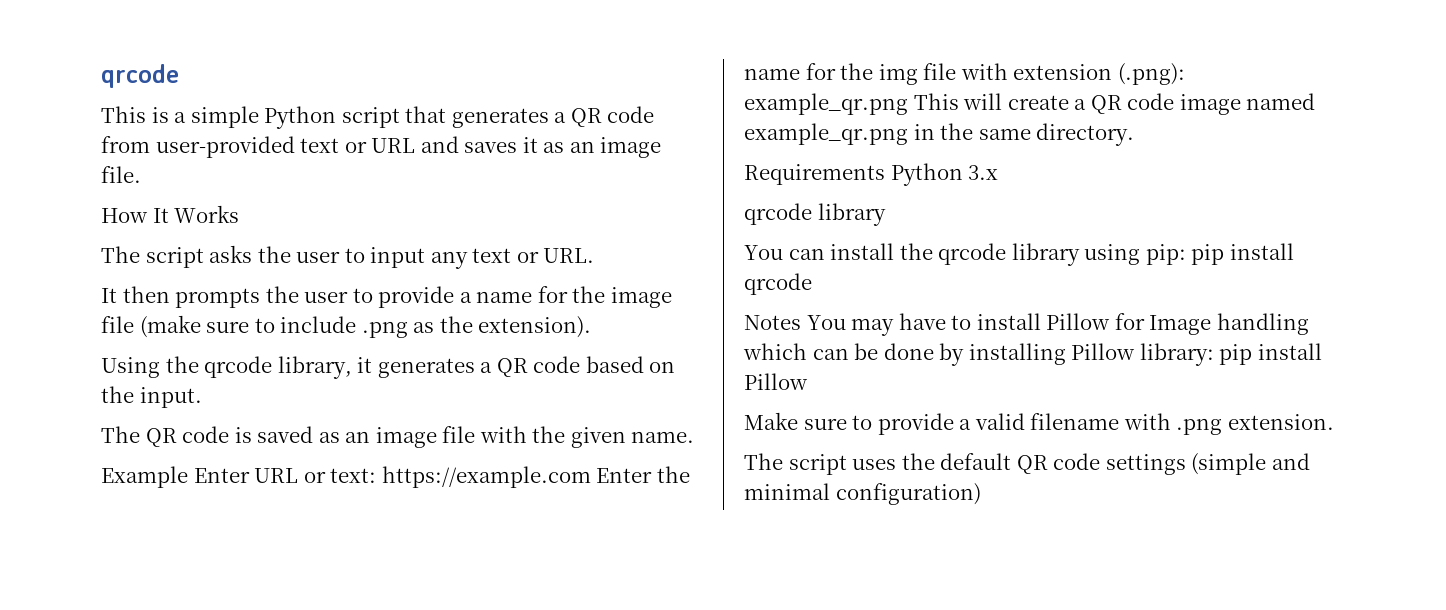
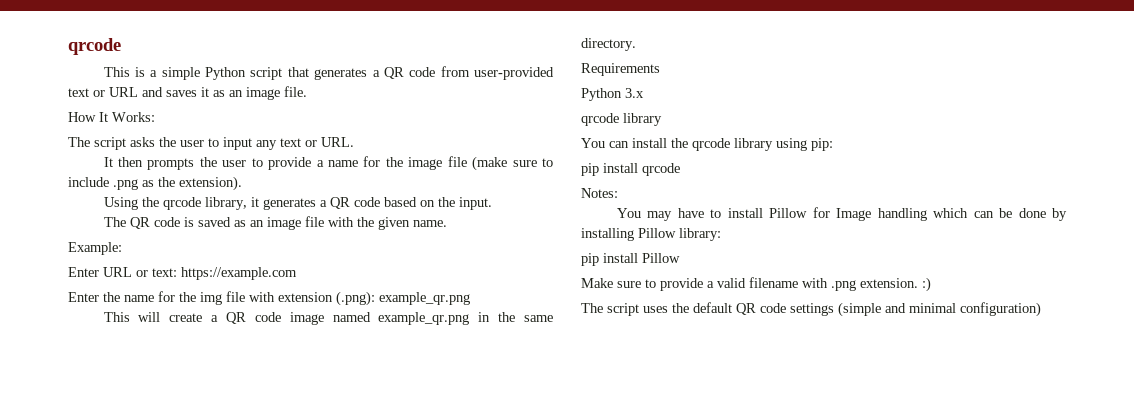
- How It Works
+ How It Works:
- Example Enter URL or text: https://example.com Enter the name for the img file with extension (.png): example_qr.png This will create a QR code image named example_qr.png in the same directory.
+ Example:
+ Enter URL or text: https://example.com
+ Enter the name for the img file with extension (.png): example_qr.png
+ This will create a QR code image named example_qr.png in the same directory.
- Requirements Python 3.x
+ Requirements
+ Python 3.x
- You can install the qrcode library using pip: pip install qrcode
+ You can install the qrcode library using pip:
+ pip install qrcode
- Notes You may have to install Pillow for Image handling which can be done by installing Pillow library: pip install Pillow
+ Notes:
+ You may have to install Pillow for Image handling which can be done by installing Pillow library:
+ pip install Pillow
- Make sure to provide a valid filename with .png extension.
+ Make sure to provide a valid filename with .png extension. :)

